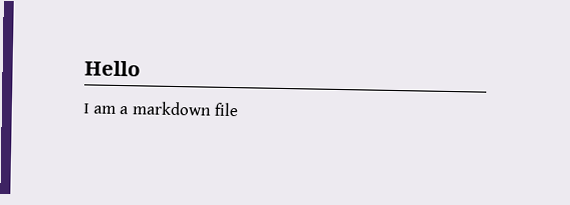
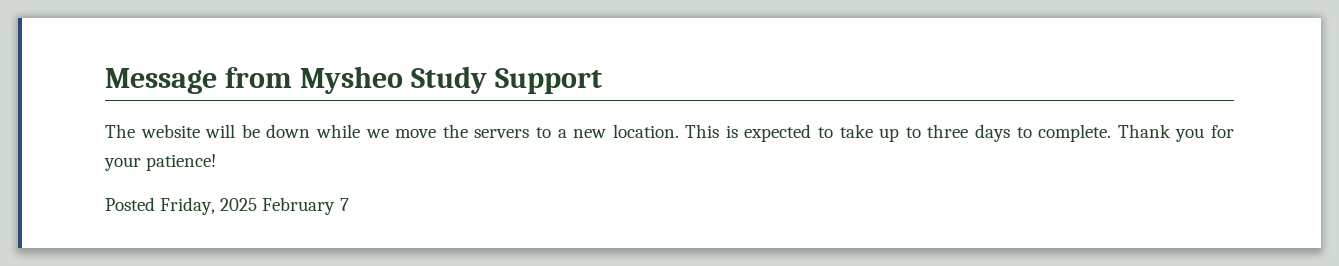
- Hello
- I am a markdown file
+ Message from Mysheo Study Support
+ The website will be down while we move the servers to a new location. This is expected to take up to three days to complete. Thank you for your patience!
+ Posted Friday, 2025 February 7

